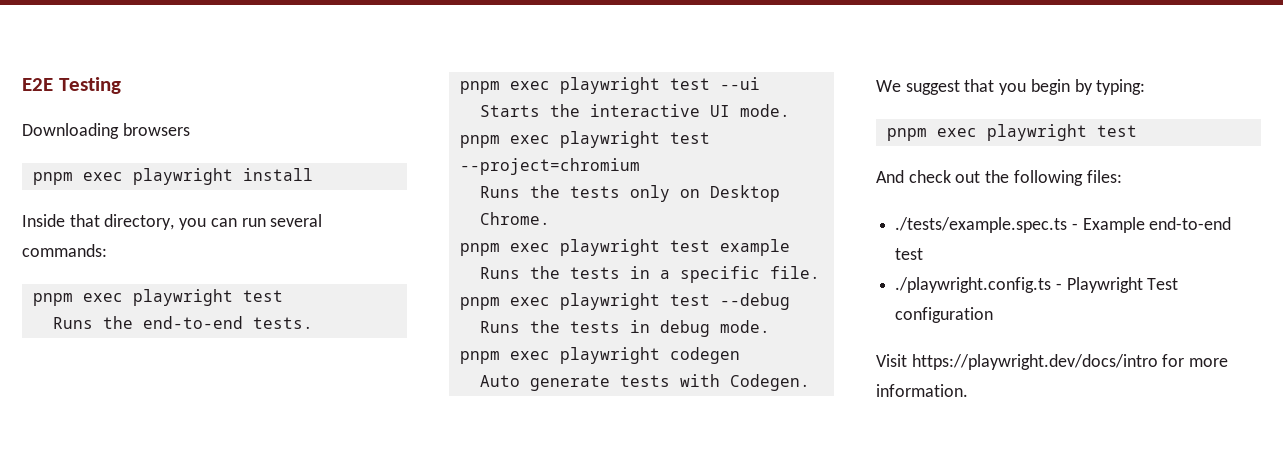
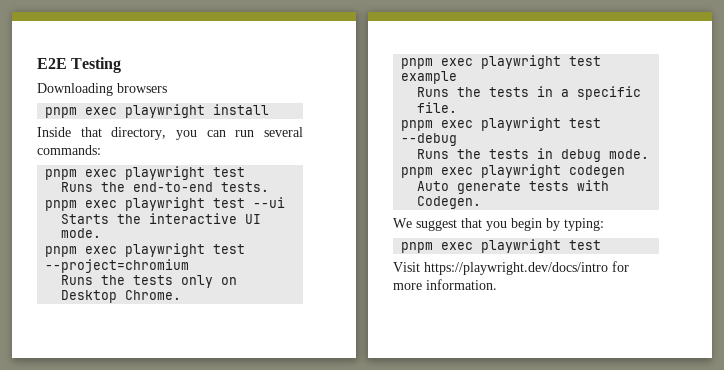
- And check out the following files:
- ./tests/example.spec.ts - Example end-to-end test
- ./playwright.config.ts - Playwright Test configuration

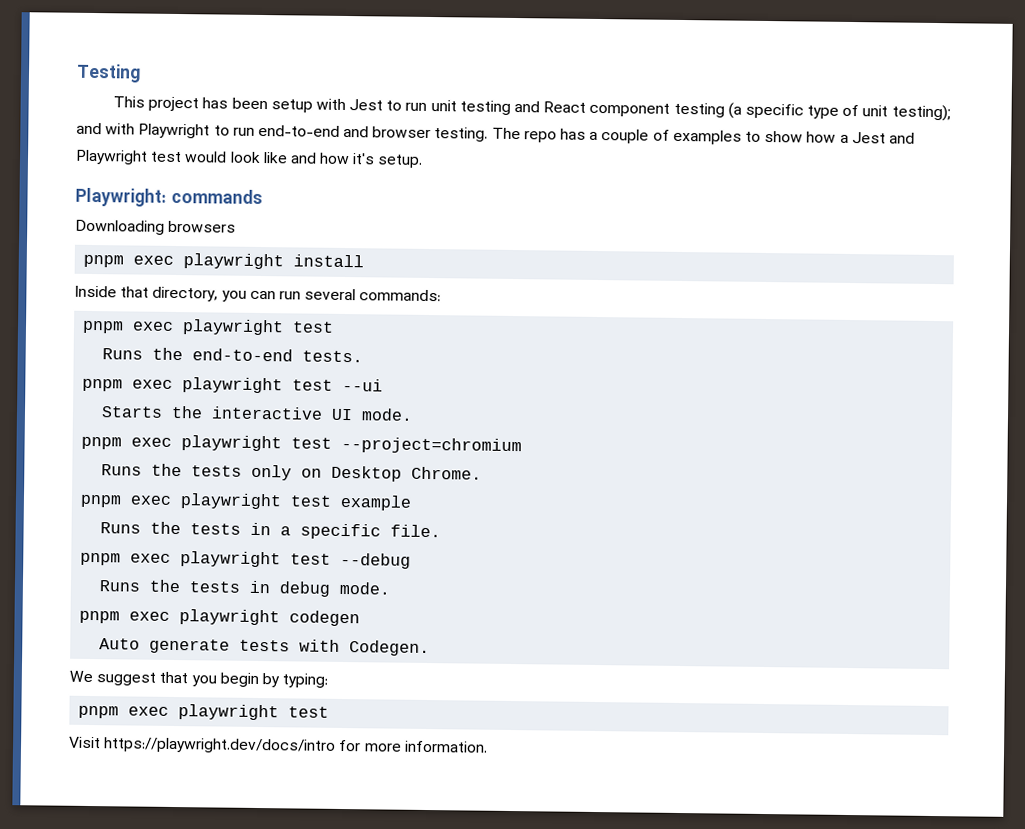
- E2E Testing
+ Testing
+ This project has been setup with Jest to run unit testing and React component testing (a specific type of unit testing); and with Playwright to run end-to-end and browser testing. The repo has a couple of examples to show how a Jest and Playwright test would look like and how it's setup.
+ Playwright: commands

